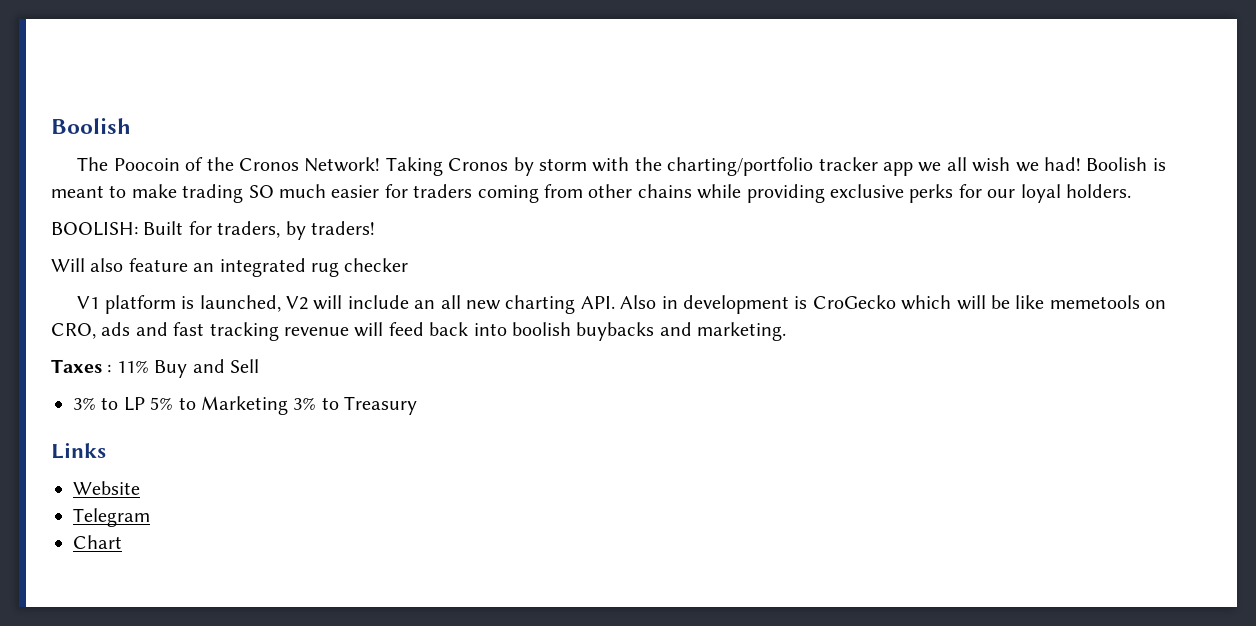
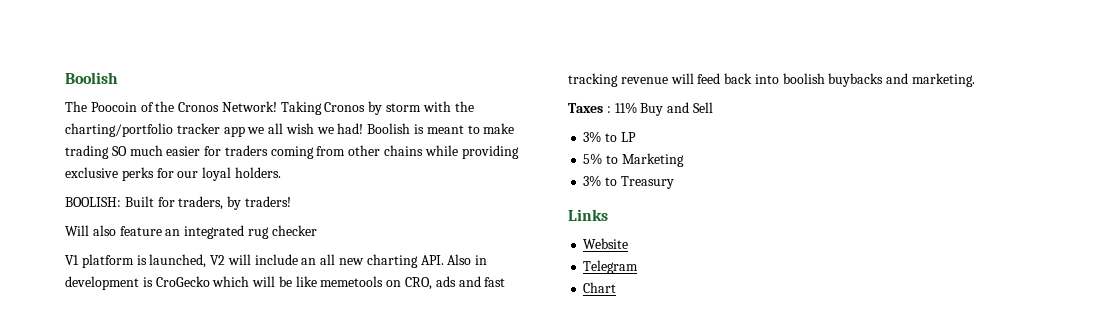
- 3% to LP 5% to Marketing 3% to Treasury
+ 3% to LP
+ 5% to Marketing
+ 3% to Treasury

